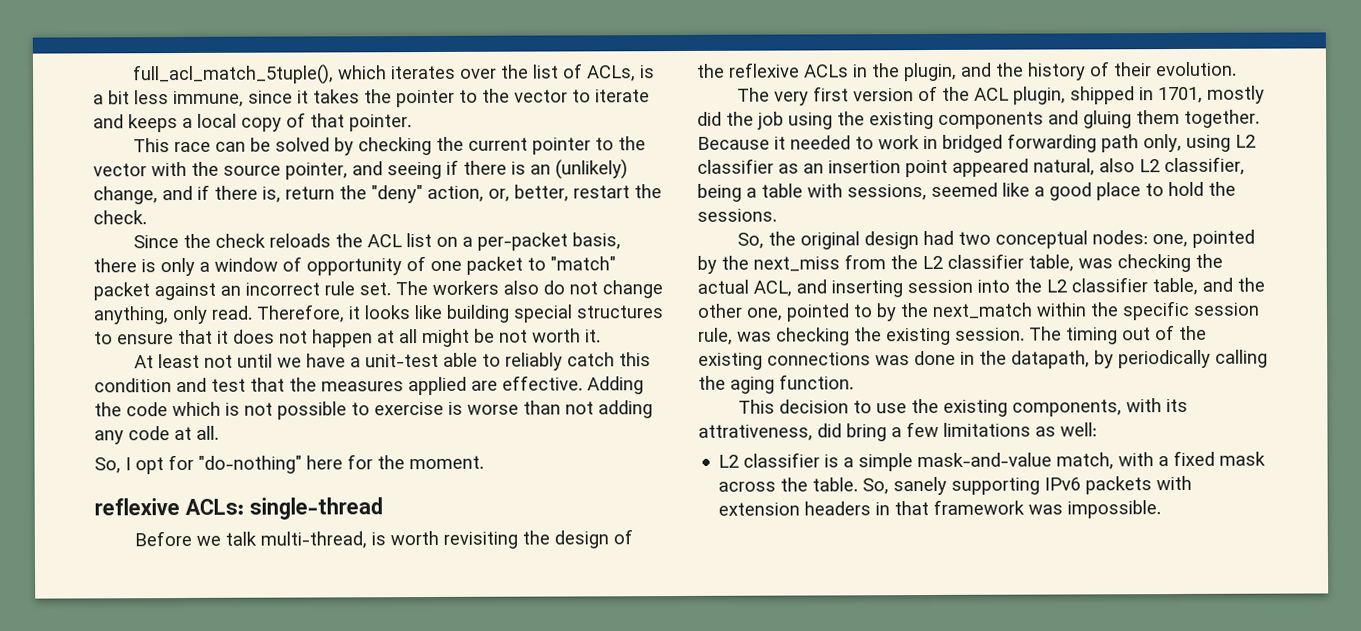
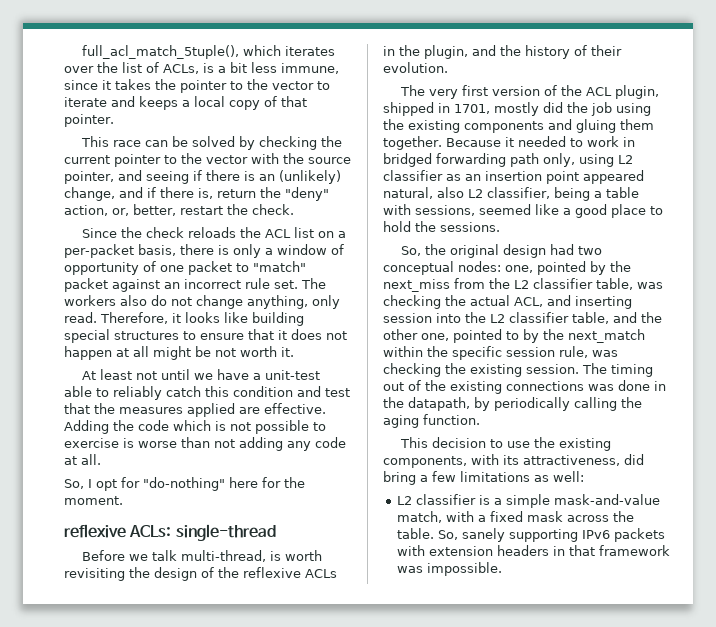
- This decision to use the existing components, with its attrativeness, did bring a few limitations as well:
+ This decision to use the existing components, with its attractiveness, did bring a few limitations as well:

